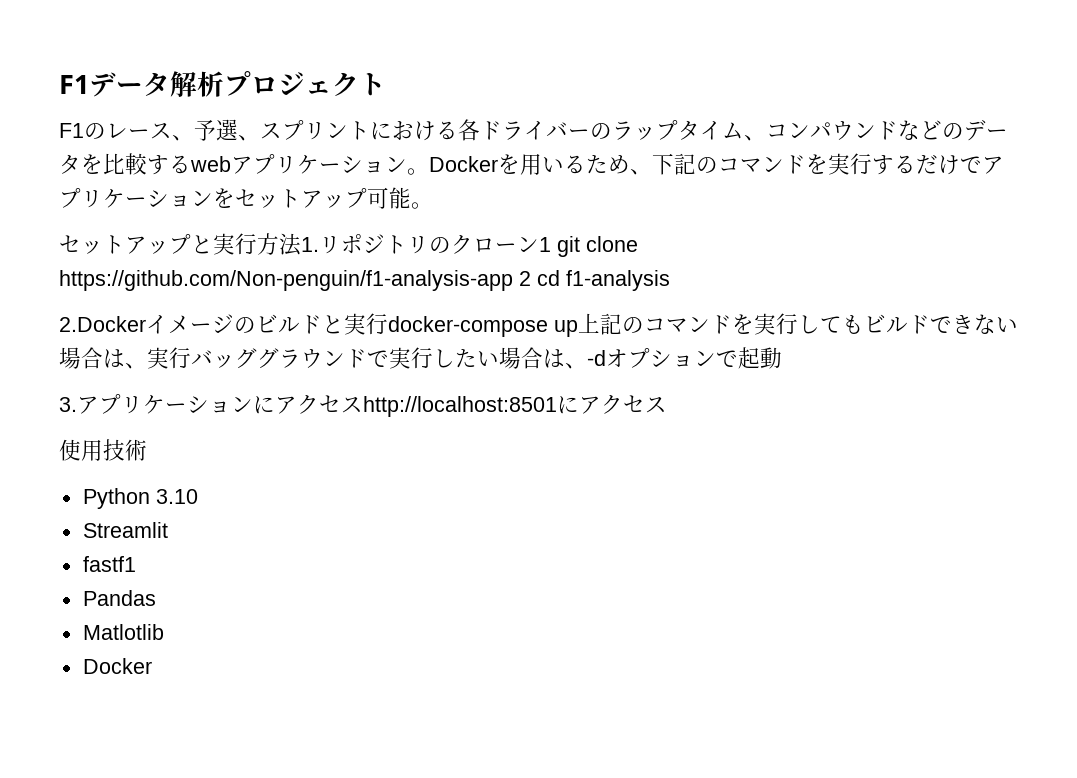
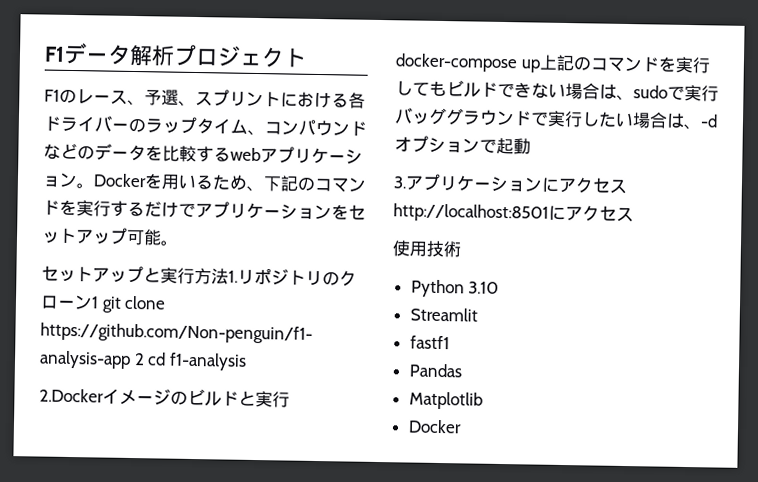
- 2.Dockerイメージのビルドと実行docker-compose up上記のコマンドを実行してもビルドできない場合は、実行バッググラウンドで実行したい場合は、-dオプションで起動
+ 2.Dockerイメージのビルドと実行docker-compose up上記のコマンドを実行してもビルドできない場合は、sudoで実行バッググラウンドで実行したい場合は、-dオプションで起動
- Matlotlib
+ Matplotlib

